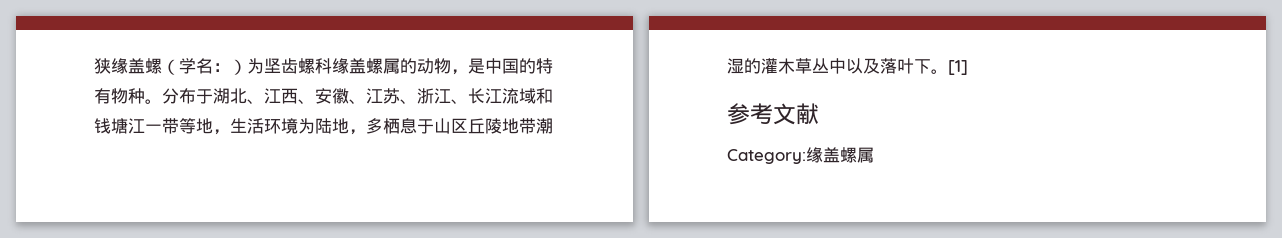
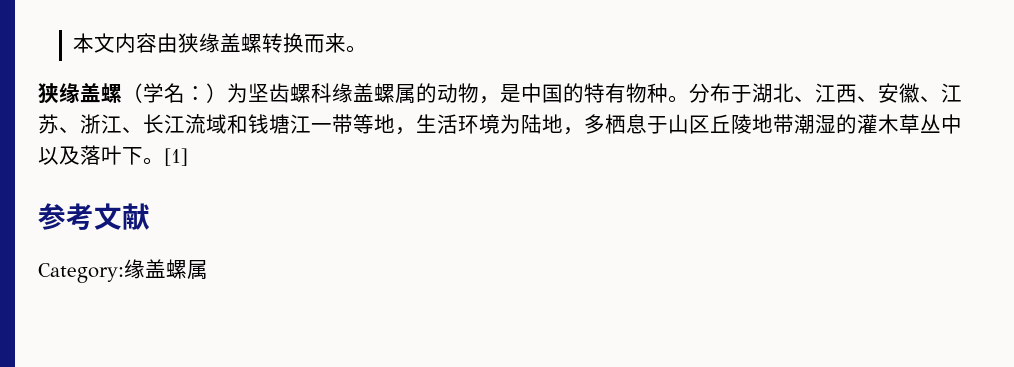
+ 本文内容由狭缘盖螺转换而来。

